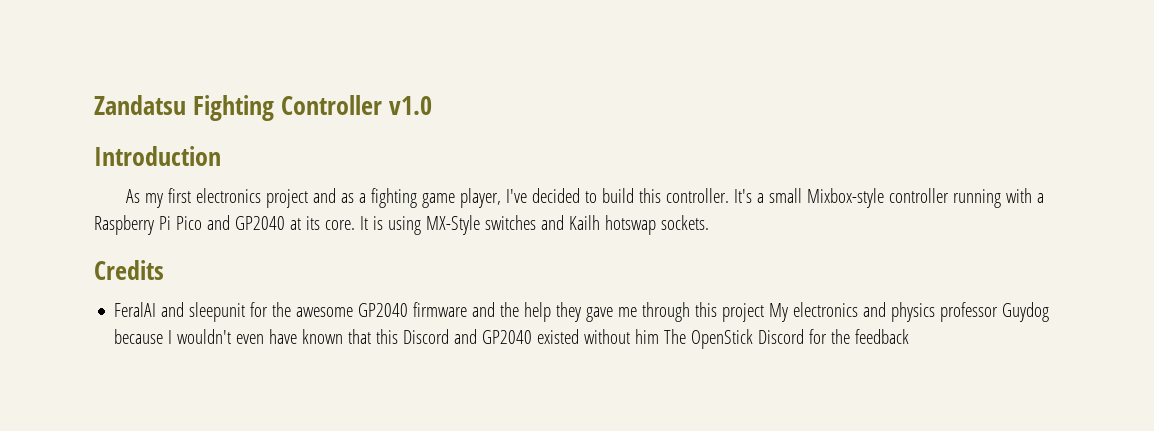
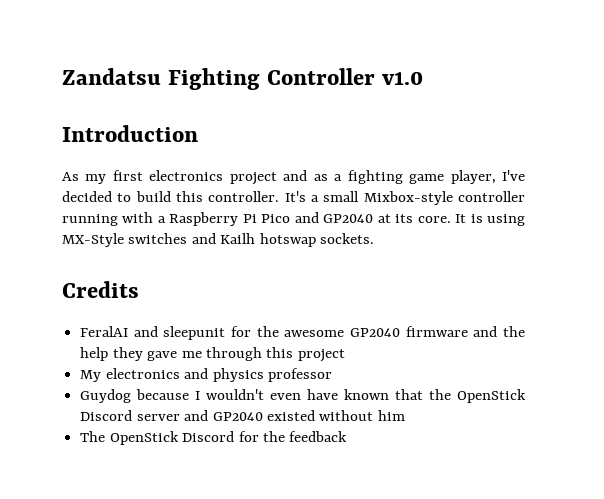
- FeralAI and sleepunit for the awesome GP2040 firmware and the help they gave me through this project My electronics and physics professor Guydog because I wouldn't even have known that this Discord and GP2040 existed without him The OpenStick Discord for the feedback
+ FeralAI and sleepunit for the awesome GP2040 firmware and the help they gave me through this project
+ My electronics and physics professor
+ Guydog because I wouldn't even have known that the OpenStick Discord server and GP2040 existed without him
+ The OpenStick Discord for the feedback

